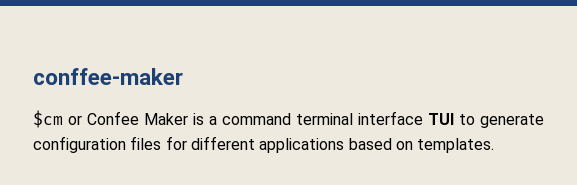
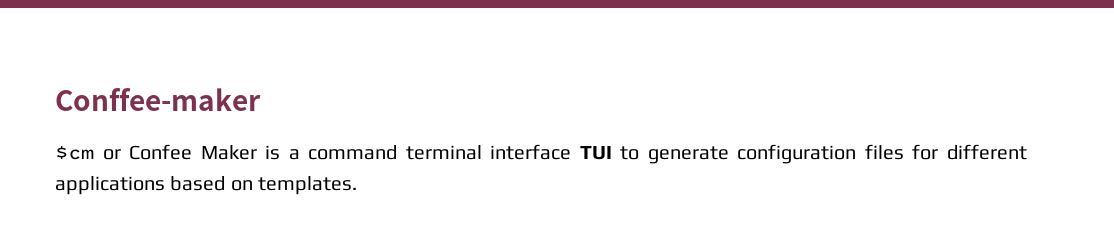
- conffee-maker
+ Conffee-maker

